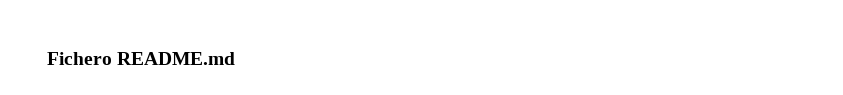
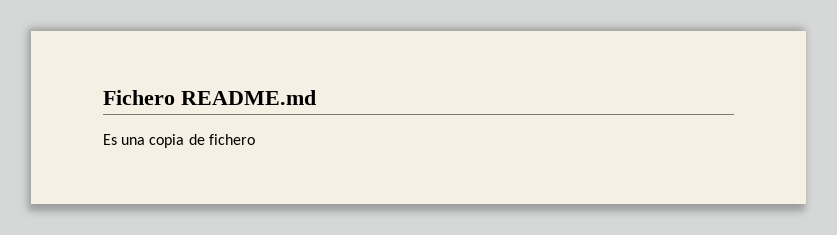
+ Es una copia de fichero

